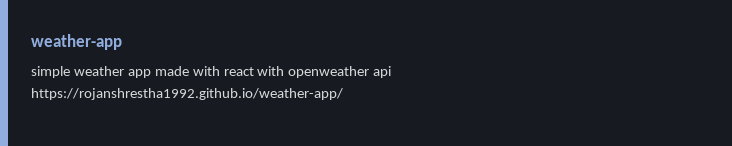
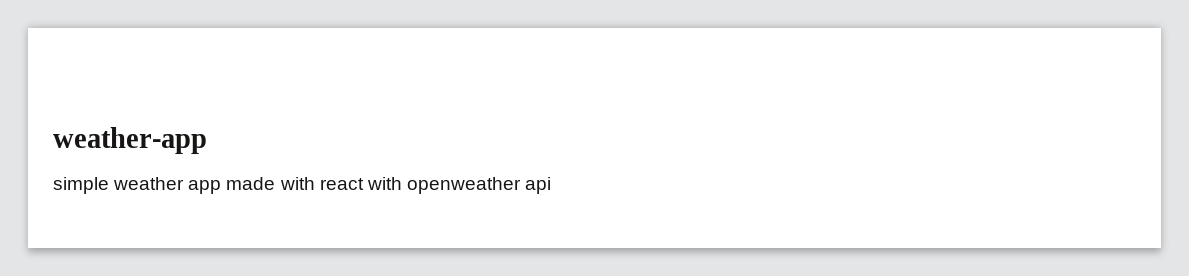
- simple weather app made with react with openweather api https://rojanshrestha1992.github.io/weather-app/
+ simple weather app made with react with openweather api

